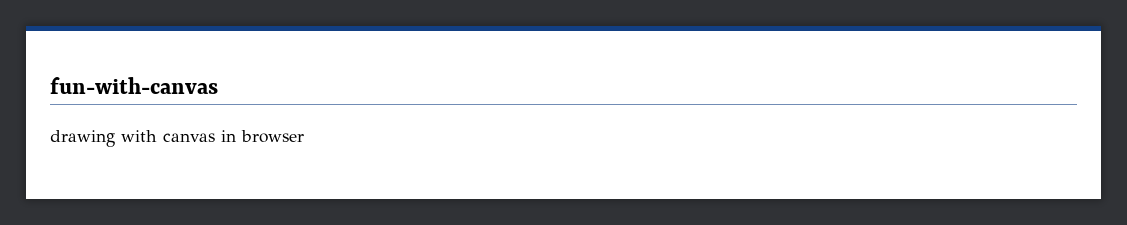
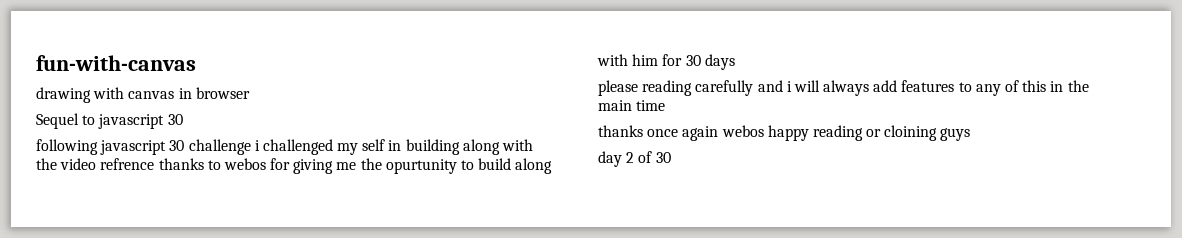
+ Sequel to javascript 30
+ following javascript 30 challenge i challenged my self in building along with the video refrence thanks to webos for giving me the opurtunity to build along with him for 30 days
+ please reading carefully and i will always add features to any of this in the main time
+ thanks once again webos happy reading or cloining guys
+ day 2 of 30

